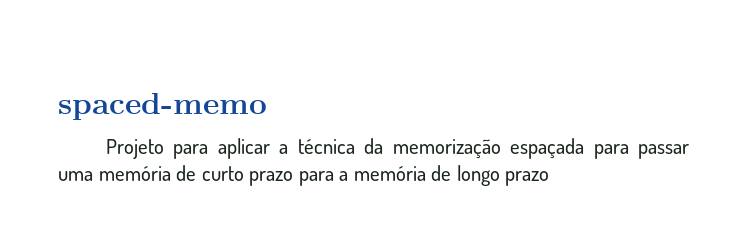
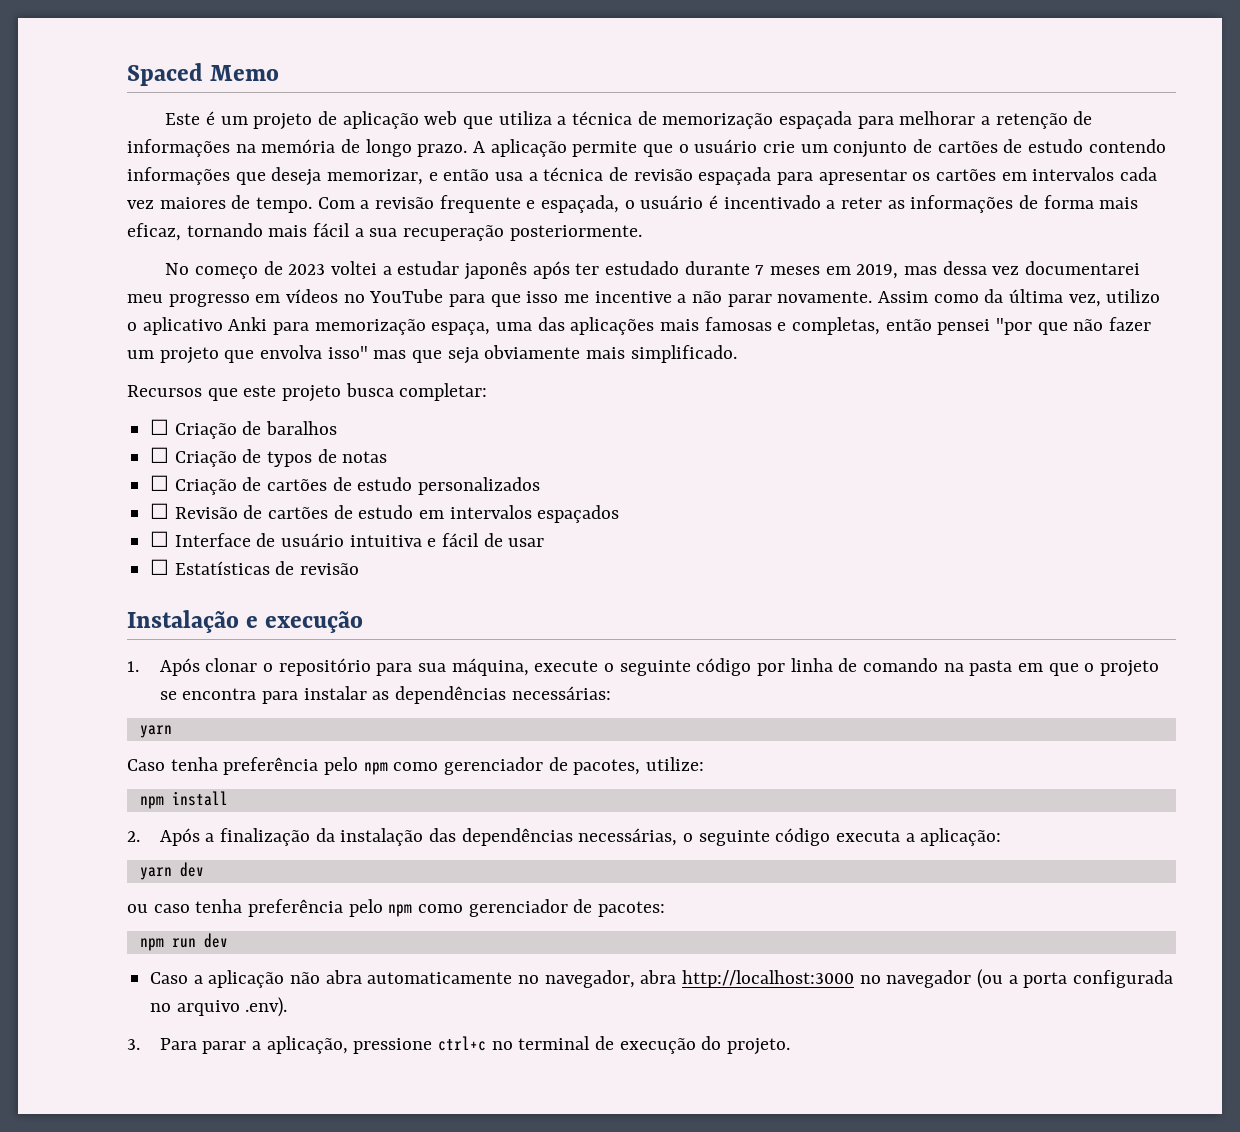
- spaced-memo
- Projeto para aplicar a técnica da memorização espaçada para passar uma memória de curto prazo para a memória de longo prazo
+ Spaced Memo
+ Este é um projeto de aplicação web que utiliza a técnica de memorização espaçada para melhorar a retenção de informações na memória de longo prazo. A aplicação permite que o usuário crie um conjunto de cartões de estudo contendo informações que deseja memorizar, e então usa a técnica de revisão espaçada para apresentar os cartões em intervalos cada vez maiores de tempo. Com a revisão frequente e espaçada, o usuário é incentivado a reter as informações de forma mais eficaz, tornando mais fácil a sua recuperação posteriormente.
+ No começo de 2023 voltei a estudar japonês após ter estudado durante 7 meses em 2019, mas dessa vez documentarei meu progresso em vídeos no YouTube para que isso me incentive a não parar novamente. Assim como da última vez, utilizo o aplicativo Anki para memorização espaça, uma das aplicações mais famosas e completas, então pensei "por que não fazer um projeto que envolva isso" mas que seja obviamente mais simplificado.
+ Recursos que este projeto busca completar:
+ ☐ Criação de baralhos
+ ☐ Criação de typos de notas
+ ☐ Criação de cartões de estudo personalizados
+ ☐ Revisão de cartões de estudo em intervalos espaçados
+ ☐ Interface de usuário intuitiva e fácil de usar
+ ☐ Estatísticas de revisão
+ Instalação e execução
+ 1. Após clonar o repositório para sua máquina, execute o seguinte código por linha de comando na pasta em que o projeto se encontra para instalar as dependências necessárias:
+ yarn
+ Caso tenha preferência pelo npm como gerenciador de pacotes, utilize:
+ npm install
+ 2. Após a finalização da instalação das dependências necessárias, o seguinte código executa a aplicação:
+ yarn dev
+ ou caso tenha preferência pelo npm como gerenciador de pacotes:
+ npm run dev
+ Caso a aplicação não abra automaticamente no navegador, abra http://localhost:3000 no navegador (ou a porta configurada no arquivo .env).
+ 3. Para parar a aplicação, pressione ctrl+c no terminal de execução do projeto.

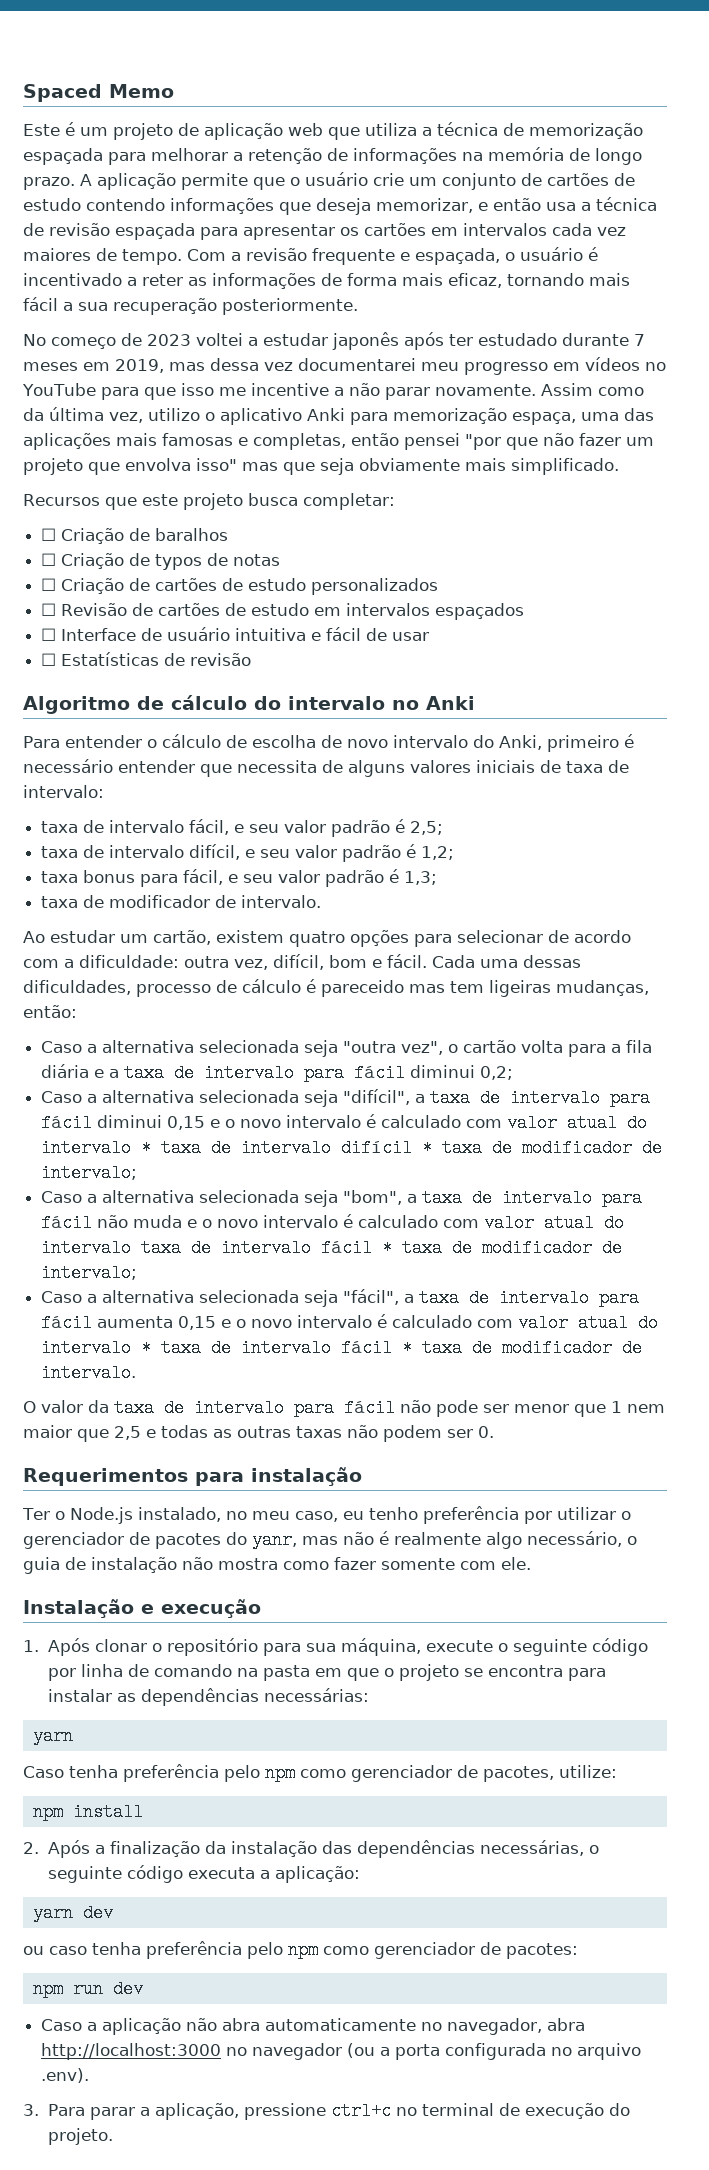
+ Algoritmo de cálculo do intervalo no Anki
+ Para entender o cálculo de escolha de novo intervalo do Anki, primeiro é necessário entender que necessita de alguns valores iniciais de taxa de intervalo:
+ taxa de intervalo fácil, e seu valor padrão é 2,5;
+ taxa de intervalo difícil, e seu valor padrão é 1,2;
+ taxa bonus para fácil, e seu valor padrão é 1,3;
+ taxa de modificador de intervalo.
+ Ao estudar um cartão, existem quatro opções para selecionar de acordo com a dificuldade: outra vez, difícil, bom e fácil. Cada uma dessas dificuldades, processo de cálculo é pareceido mas tem ligeiras mudanças, então:
+ Caso a alternativa selecionada seja "outra vez", o cartão volta para a fila diária e a taxa de intervalo para fácil diminui 0,2;
+ Caso a alternativa selecionada seja "difícil", a taxa de intervalo para fácil diminui 0,15 e o novo intervalo é calculado com valor atual do intervalo * taxa de intervalo difícil * taxa de modificador de intervalo;
+ Caso a alternativa selecionada seja "bom", a taxa de intervalo para fácil não muda e o novo intervalo é calculado com valor atual do intervalo taxa de intervalo fácil * taxa de modificador de intervalo;
+ Caso a alternativa selecionada seja "fácil", a taxa de intervalo para fácil aumenta 0,15 e o novo intervalo é calculado com valor atual do intervalo * taxa de intervalo fácil * taxa de modificador de intervalo.
+ O valor da taxa de intervalo para fácil não pode ser menor que 1 nem maior que 2,5 e todas as outras taxas não podem ser 0.
+ Requerimentos para instalação
+ Ter o Node.js instalado, no meu caso, eu tenho preferência por utilizar o gerenciador de pacotes do yanr, mas não é realmente algo necessário, o guia de instalação não mostra como fazer somente com ele.

